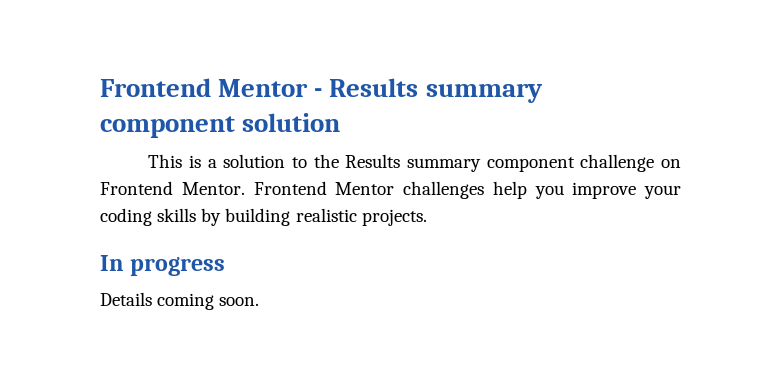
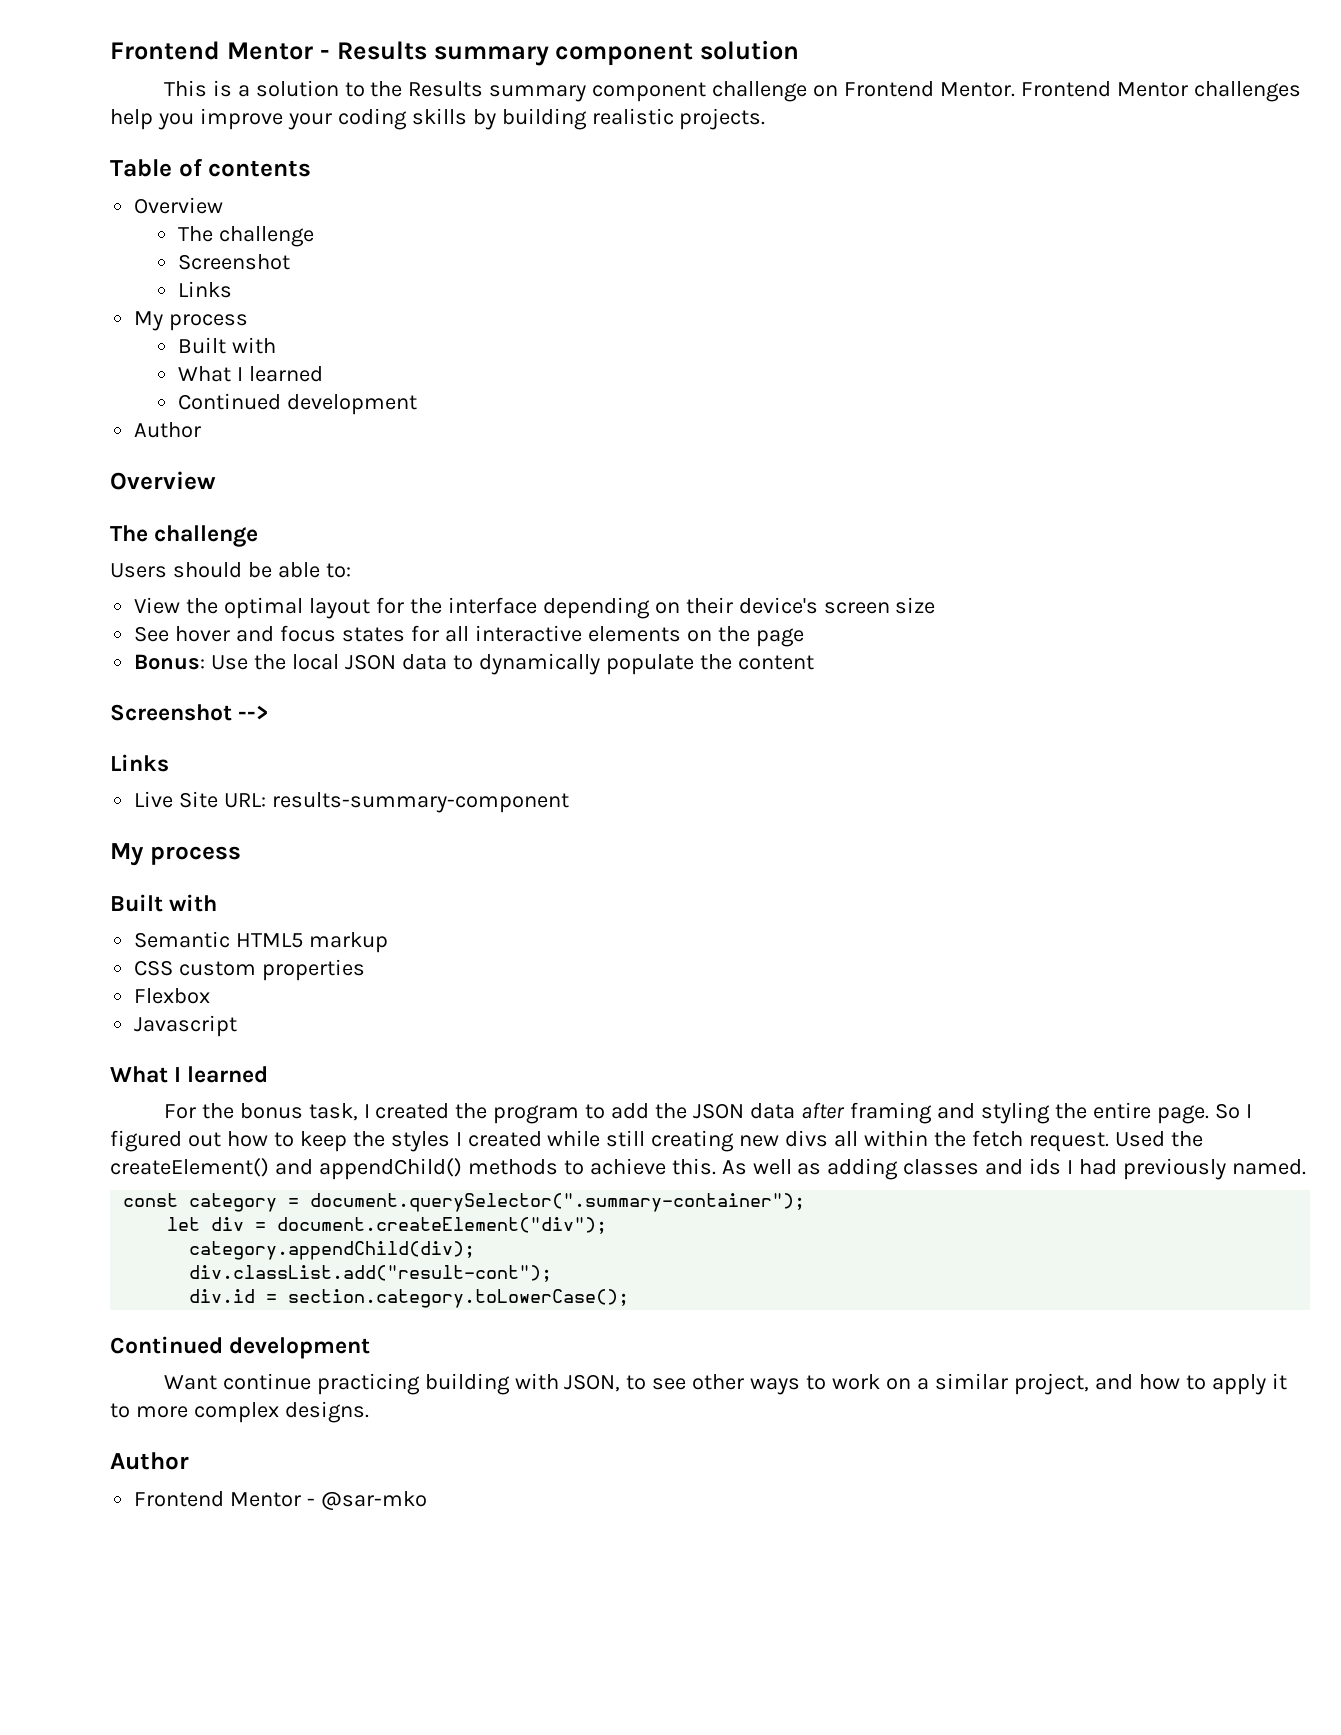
- In progress
- Details coming soon.
+ Table of contents
+ Overview
+ The challenge
+ Screenshot
+ Links
+ My process
+ Built with
+ What I learned
+ Continued development
+ Author
+ Overview
+ The challenge
+ Users should be able to:
+ View the optimal layout for the interface depending on their device's screen size
+ See hover and focus states for all interactive elements on the page
+ Bonus: Use the local JSON data to dynamically populate the content
+ Screenshot -->
+ Links
+ Live Site URL: results-summary-component
+ My process
+ Built with
+ Semantic HTML5 markup
+ CSS custom properties
+ Flexbox
+ Javascript
+ What I learned
+ For the bonus task, I created the program to add the JSON data after framing and styling the entire page. So I figured out how to keep the styles I created while still creating new divs all within the fetch request. Used the createElement() and appendChild() methods to achieve this. As well as adding classes and ids I had previously named.
+ const category = document.querySelector(".summary-container");
+ let div = document.createElement("div");
+ category.appendChild(div);
+ div.classList.add("result-cont");
+ div.id = section.category.toLowerCase();
+ Continued development
+ Want continue practicing building with JSON, to see other ways to work on a similar project, and how to apply it to more complex designs.
+ Author
+ Frontend Mentor - @sar-mko

